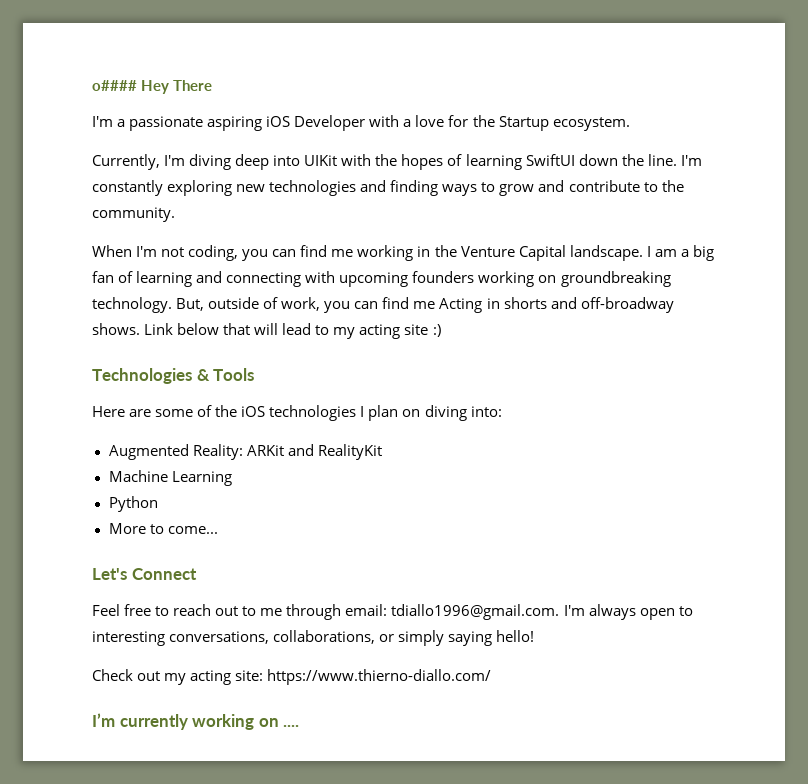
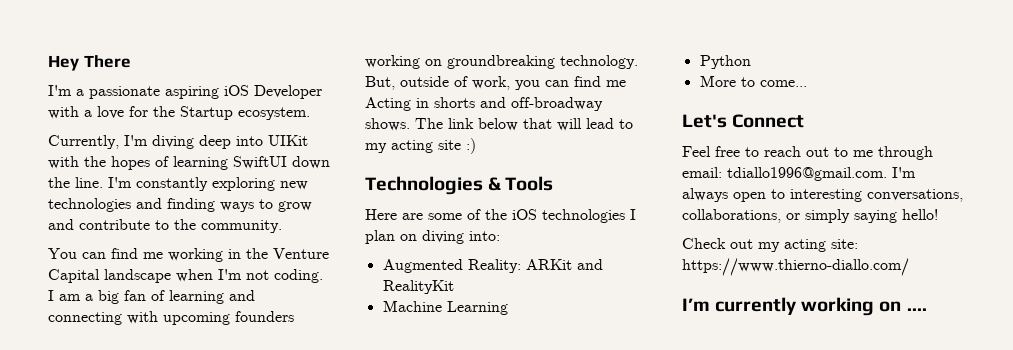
- o#### Hey There
+ Hey There
- When I'm not coding, you can find me working in the Venture Capital landscape.
+ You can find me working in the Venture Capital landscape when I'm not coding.
- Link below that will lead to my acting site :)
+ The link below that will lead to my acting site :)

